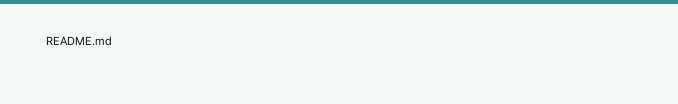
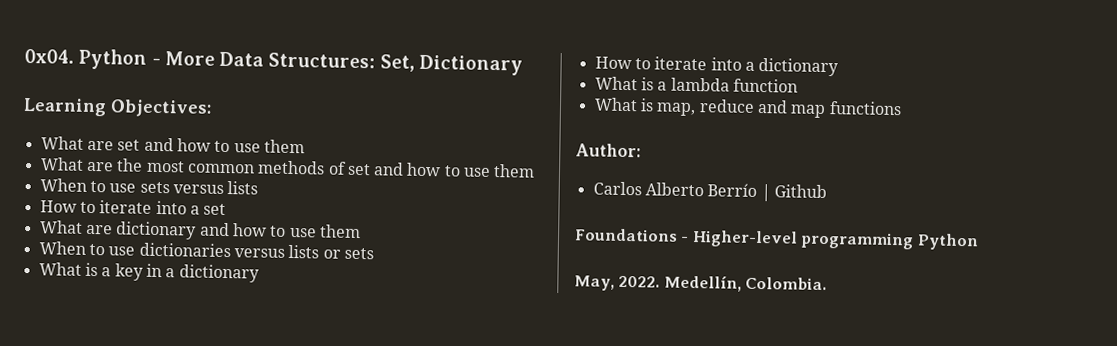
- README.md
+ 0x04. Python - More Data Structures: Set, Dictionary
+ Learning Objectives:
+ What are set and how to use them
+ What are the most common methods of set and how to use them
+ When to use sets versus lists
+ How to iterate into a set
+ What are dictionary and how to use them
+ When to use dictionaries versus lists or sets
+ What is a key in a dictionary
+ How to iterate into a dictionary
+ What is a lambda function
+ What is map, reduce and map functions
+ Author:
+ Carlos Alberto Berrío | Github
+ Foundations - Higher-level programming Python
+ May, 2022. Medellín, Colombia.

